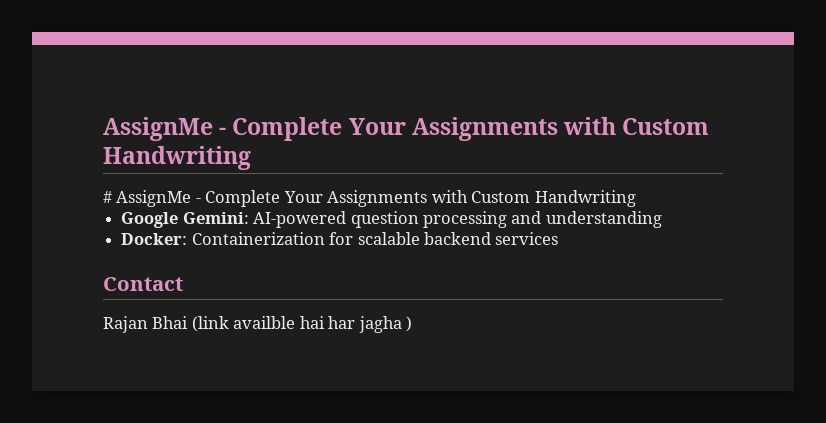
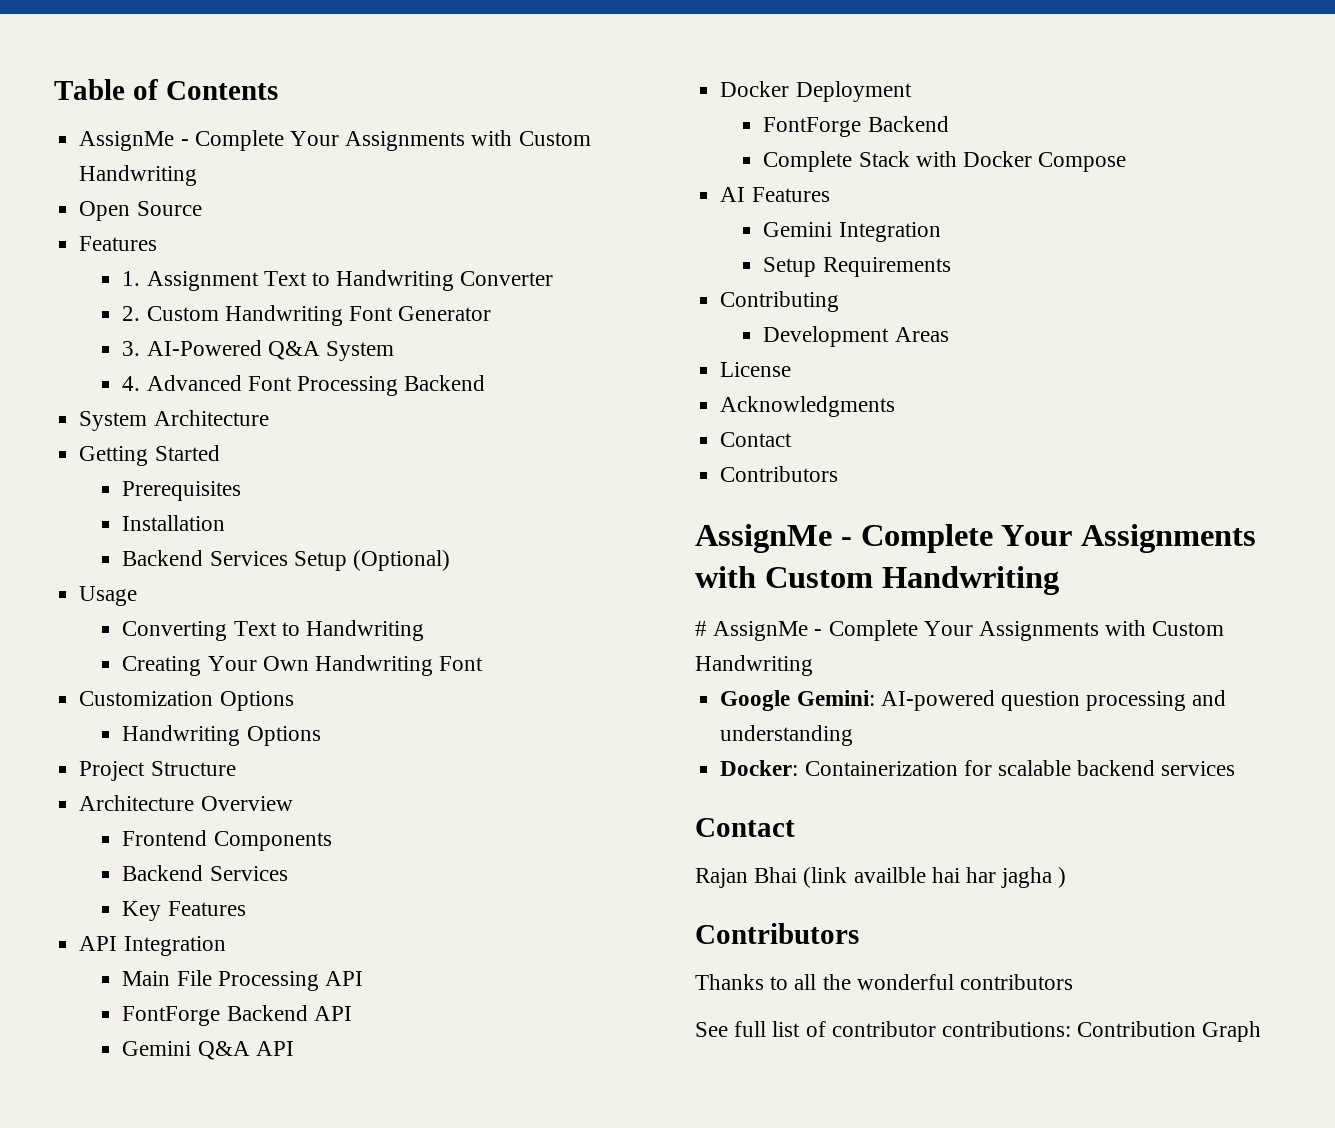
+ Table of Contents
+ AssignMe - Complete Your Assignments with Custom Handwriting
+ Open Source
+ Features
+ 1. Assignment Text to Handwriting Converter
+ 2. Custom Handwriting Font Generator
+ 3. AI-Powered Q&A System
+ 4. Advanced Font Processing Backend
+ System Architecture
+ Getting Started
+ Prerequisites
+ Installation
+ Backend Services Setup (Optional)
+ Usage
+ Converting Text to Handwriting
+ Creating Your Own Handwriting Font
+ Customization Options
+ Handwriting Options
+ Project Structure
+ Architecture Overview
+ Frontend Components
+ Backend Services
+ Key Features
+ API Integration
+ Main File Processing API
+ FontForge Backend API
+ Gemini Q&A API
+ Docker Deployment
+ FontForge Backend
+ Complete Stack with Docker Compose
+ AI Features
+ Gemini Integration
+ Setup Requirements
+ Contributing
+ Development Areas
+ License
+ Acknowledgments
+ Contact
+ Contributors
  Rajan Bhai (link availble hai har jagha )
+ Contributors
+ Thanks to all the wonderful contributors
+ See full list of contributor contributions: Contribution Graph

